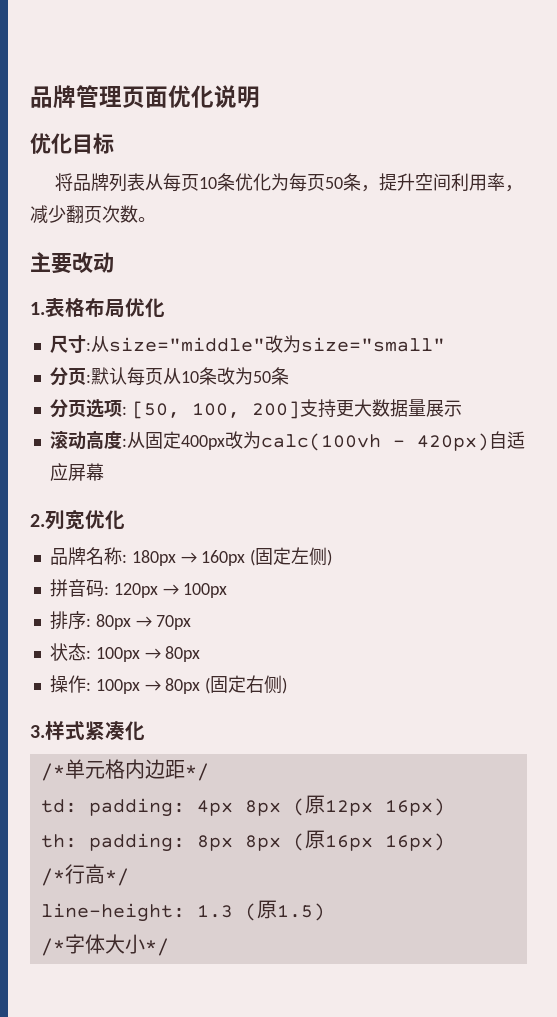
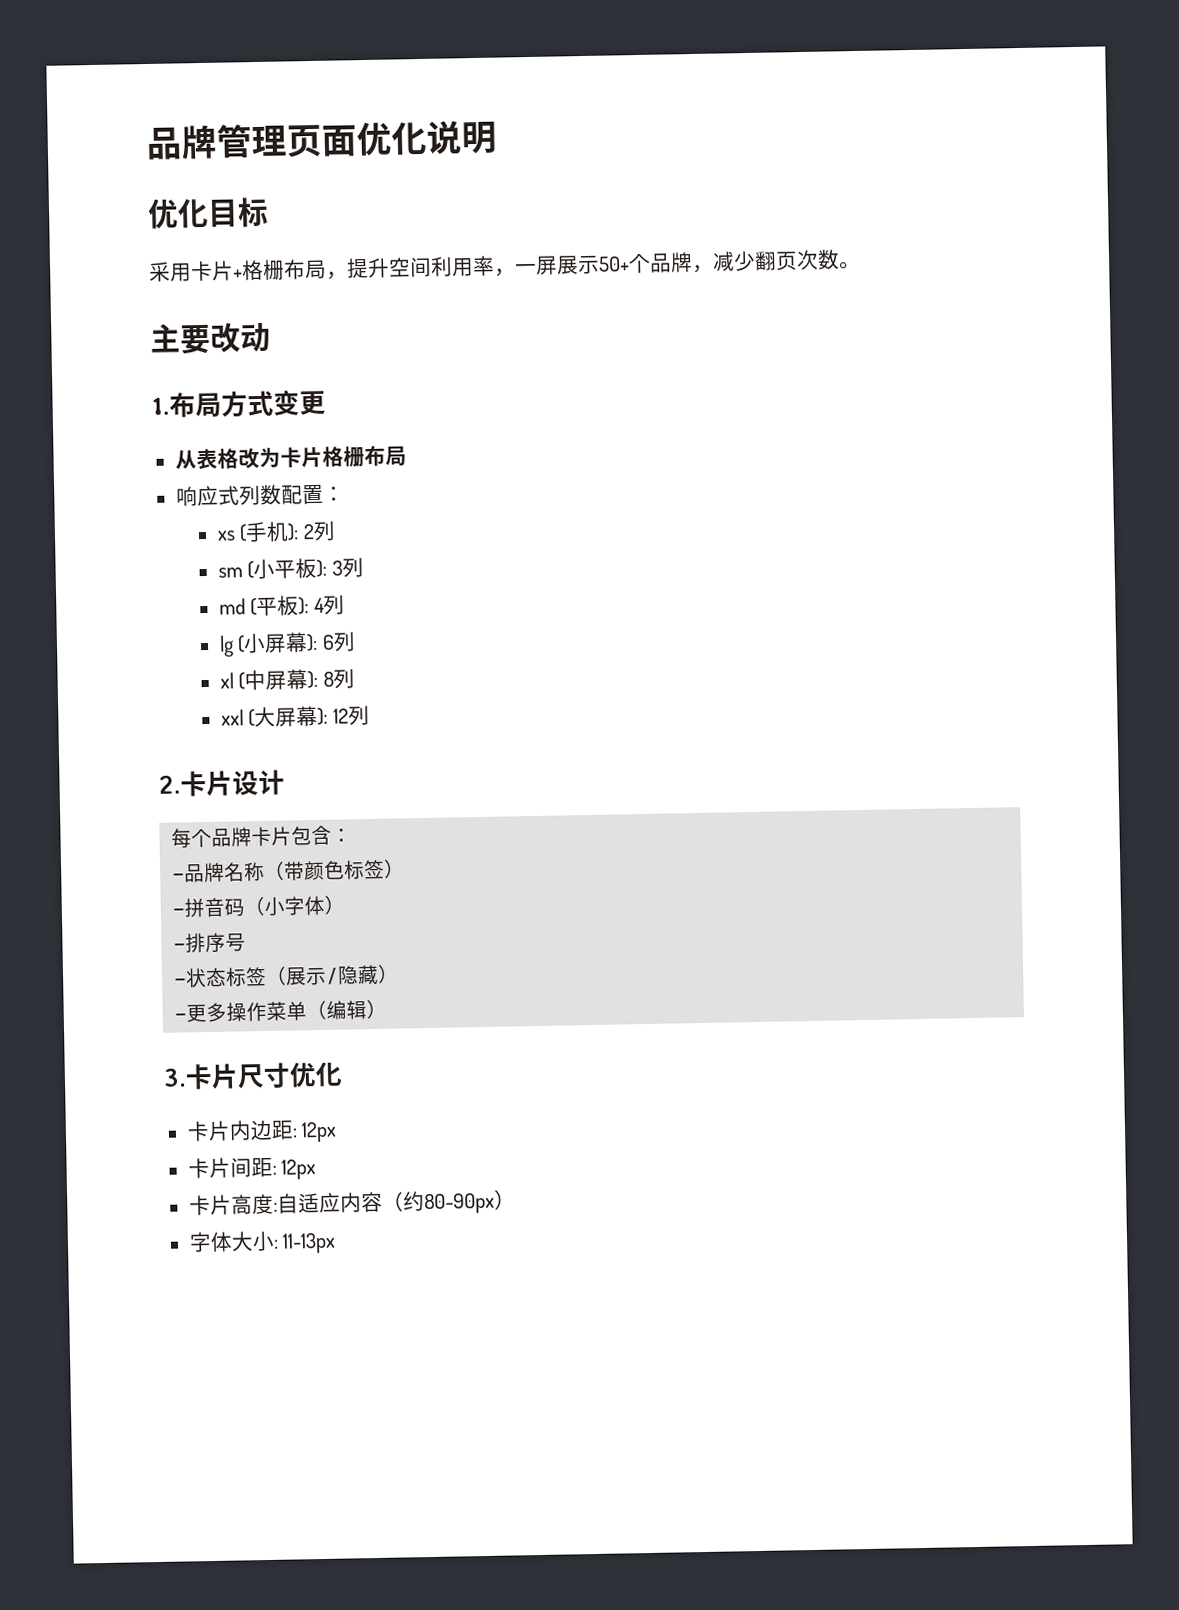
- 将品牌列表从每页10条优化为每页50条，提升空间利用率，减少翻页次数。
+ 采用卡片+格栅布局，提升空间利用率，一屏展示50+个品牌，减少翻页次数。
- 1.表格布局优化
- 尺寸:从size="middle"改为size="small"
- 分页:默认每页从10条改为50条
- 分页选项: [50, 100, 200]支持更大数据量展示
- 滚动高度:从固定400px改为calc(100vh - 420px)自适应屏幕
- 2.列宽优化
- 品牌名称: 180px → 160px (固定左侧)
- 拼音码: 120px → 100px
- 排序: 80px → 70px
- 状态: 100px → 80px
- 操作: 100px → 80px (固定右侧)
- 3.样式紧凑化
- /*单元格内边距*/
- td: padding: 4px 8px (原12px 16px)
- th: padding: 8px 8px (原16px 16px)
- /*行高*/
- line-height: 1.3 (原1.5)
- /*字体大小*/
+ 1.布局方式变更
+ 从表格改为卡片格栅布局
+ 响应式列数配置：
+ xs (手机): 2列
+ sm (小平板): 3列
+ md (平板): 4列
+ lg (小屏幕): 6列
+ xl (中屏幕): 8列
+ xxl (大屏幕): 12列
+ 2.卡片设计
+ 每个品牌卡片包含：
+ -品牌名称（带颜色标签）
+ -拼音码（小字体）
+ -排序号
+ -状态标签（展示/隐藏）
+ -更多操作菜单（编辑）
+ 3.卡片尺寸优化
+ 卡片内边距: 12px
+ 卡片间距: 12px
+ 卡片高度:自适应内容（约80-90px）
+ 字体大小: 11-13px

